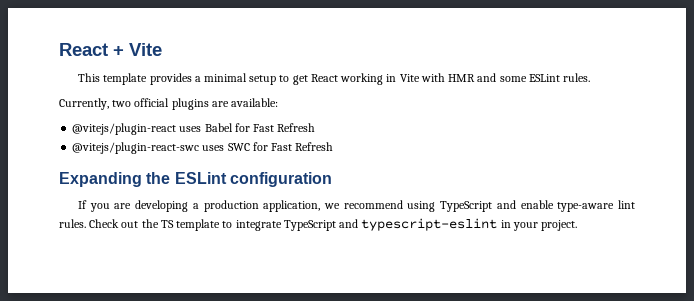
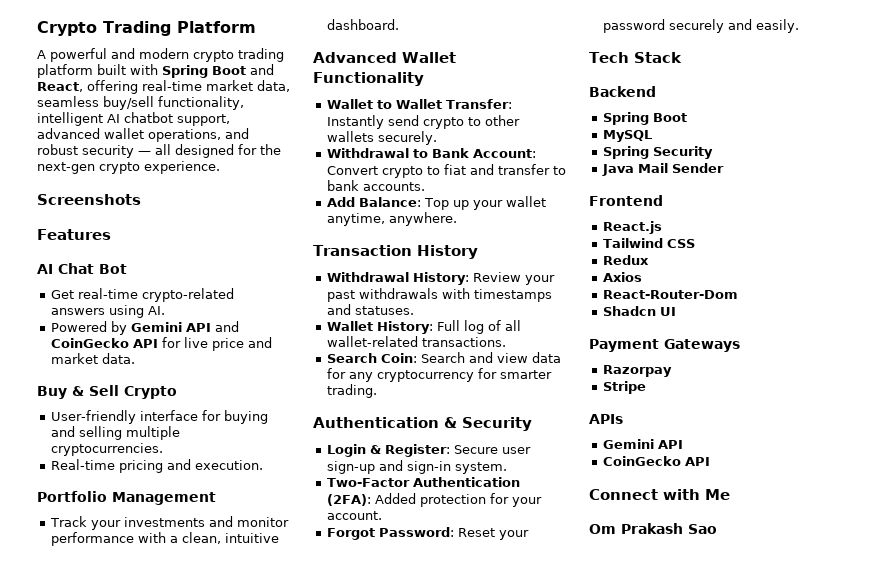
- React + Vite
- This template provides a minimal setup to get React working in Vite with HMR and some ESLint rules.
- Currently, two official plugins are available:
- @vitejs/plugin-react uses Babel for Fast Refresh
- @vitejs/plugin-react-swc uses SWC for Fast Refresh
- Expanding the ESLint configuration
- If you are developing a production application, we recommend using TypeScript and enable type-aware lint rules. Check out the TS template to integrate TypeScript and typescript-eslint in your project.
+ Crypto Trading Platform
+ A powerful and modern crypto trading platform built with Spring Boot and React, offering real-time market data, seamless buy/sell functionality, intelligent AI chatbot support, advanced wallet operations, and robust security — all designed for the next-gen crypto experience.
+ Screenshots
+ Features
+ AI Chat Bot
+ Get real-time crypto-related answers using AI.
+ Powered by Gemini API and CoinGecko API for live price and market data.
+ Buy & Sell Crypto
+ User-friendly interface for buying and selling multiple cryptocurrencies.
+ Real-time pricing and execution.
+ Portfolio Management
+ Track your investments and monitor performance with a clean, intuitive dashboard.
+ Advanced Wallet Functionality
+ Wallet to Wallet Transfer: Instantly send crypto to other wallets securely.
+ Withdrawal to Bank Account: Convert crypto to fiat and transfer to bank accounts.
+ Add Balance: Top up your wallet anytime, anywhere.
+ Transaction History
+ Withdrawal History: Review your past withdrawals with timestamps and statuses.
+ Wallet History: Full log of all wallet-related transactions.
+ Search Coin: Search and view data for any cryptocurrency for smarter trading.
+ Authentication & Security
+ Login & Register: Secure user sign-up and sign-in system.
+ Two-Factor Authentication (2FA): Added protection for your account.
+ Forgot Password: Reset your password securely and easily.
+ Tech Stack
+ Backend
+ Spring Boot
+ MySQL
+ Spring Security
+ Java Mail Sender
+ Frontend
+ React.js
+ Tailwind CSS
+ Redux
+ Axios
+ React-Router-Dom
+ Shadcn UI
+ Payment Gateways
+ Razorpay
+ Stripe
+ APIs
+ Gemini API
+ CoinGecko API
+ Connect with Me
+ Om Prakash Sao

